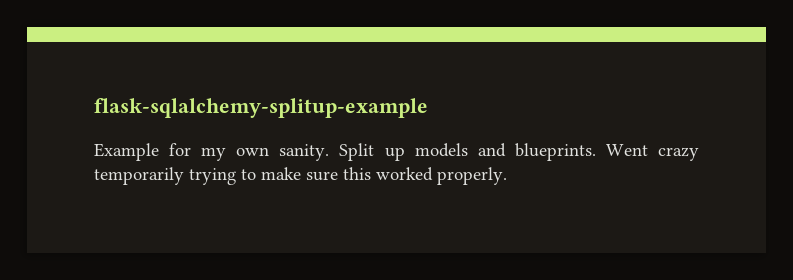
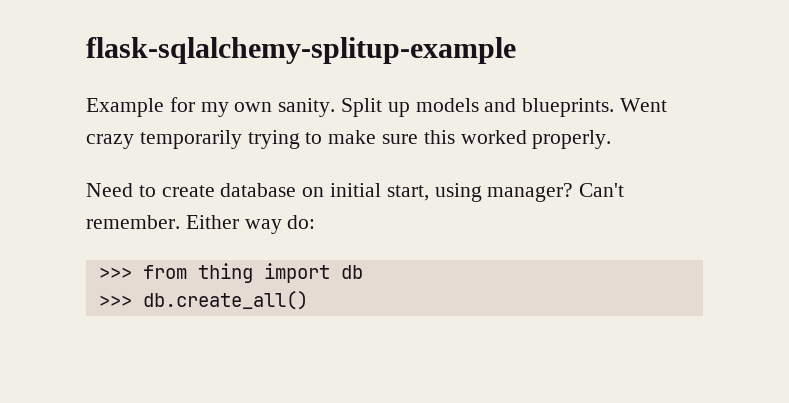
+ Need to create database on initial start, using manager? Can't remember. Either way do:
+ >>> from thing import db
+ >>> db.create_all()

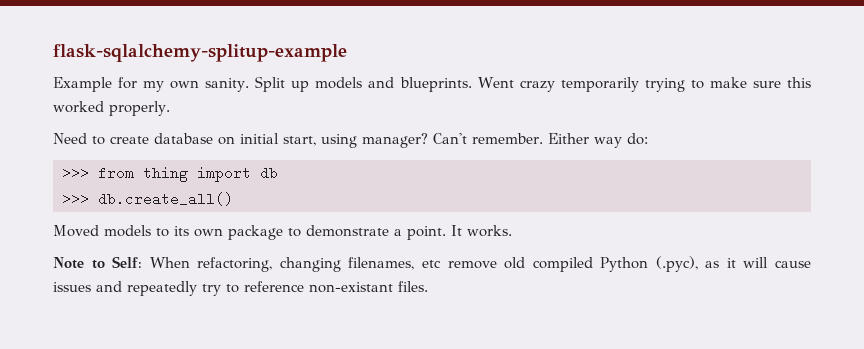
+ Moved models to its own package to demonstrate a point. It works.
+ Note to Self: When refactoring, changing filenames, etc remove old compiled Python (.pyc), as it will cause issues and repeatedly try to reference non-existant files.

